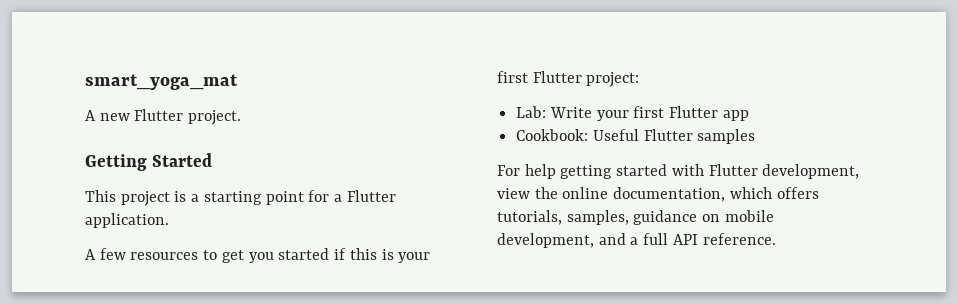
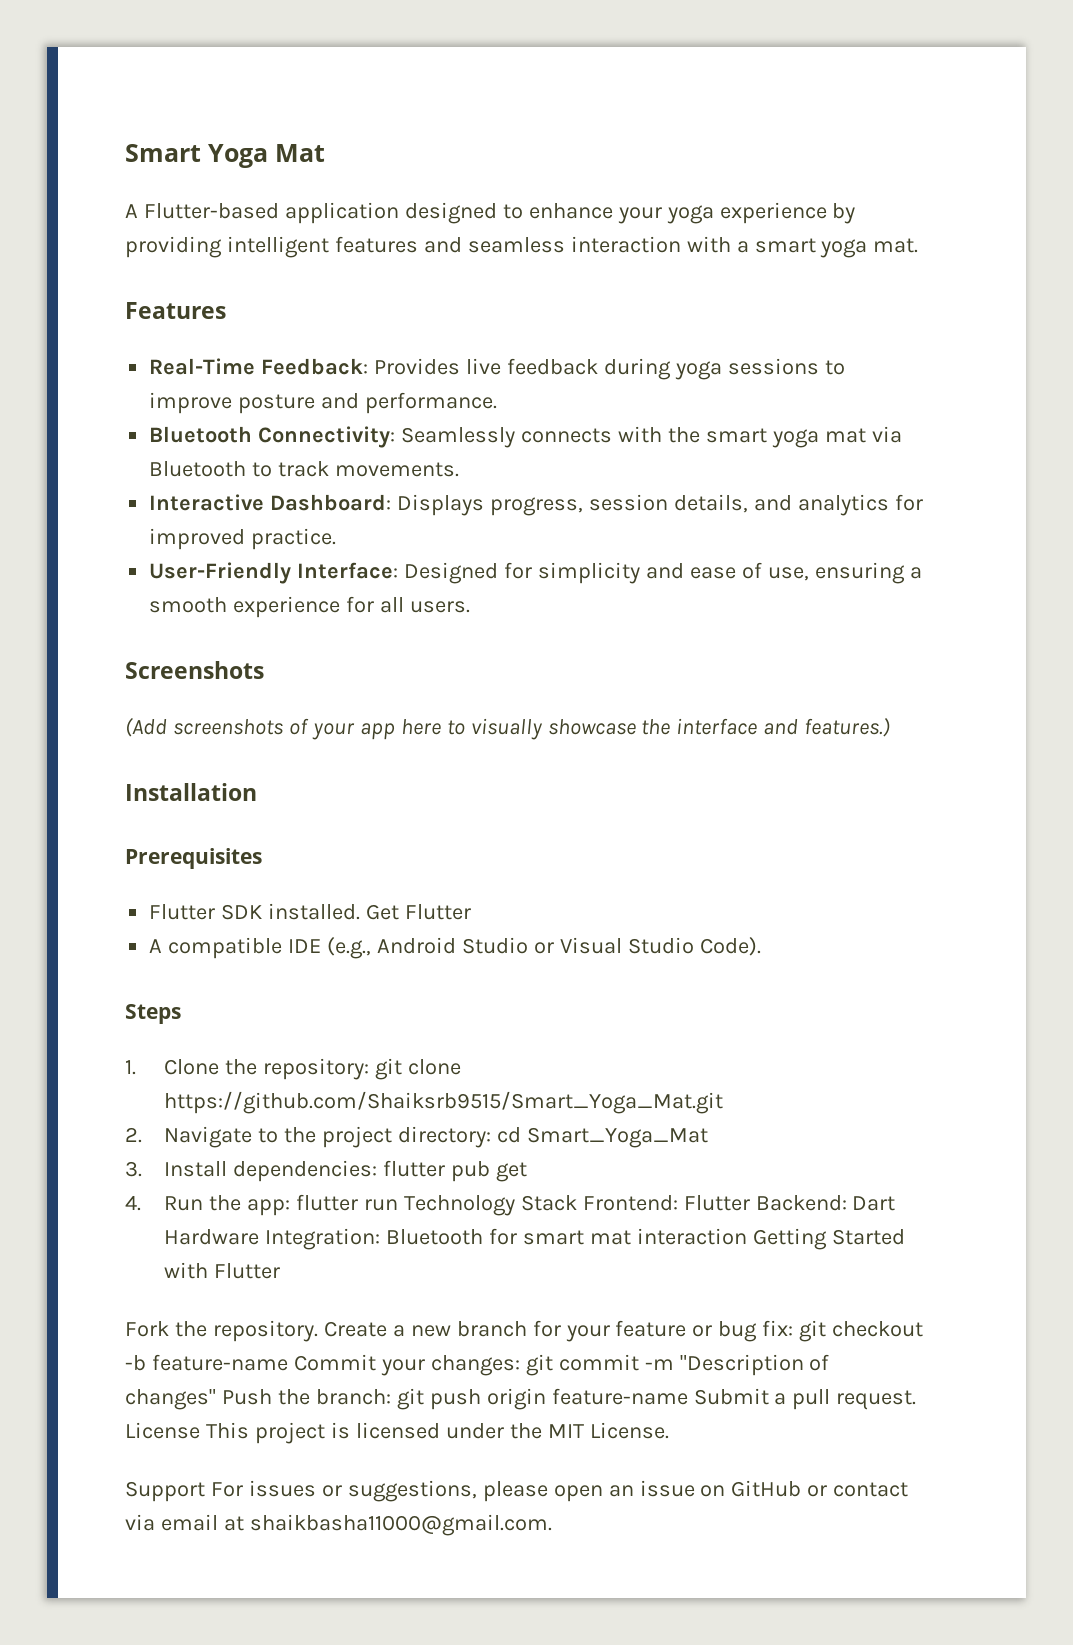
- smart_yoga_mat
- A new Flutter project.
- Getting Started
- This project is a starting point for a Flutter application.
- A few resources to get you started if this is your first Flutter project:
- Lab: Write your first Flutter app
- Cookbook: Useful Flutter samples
- For help getting started with Flutter development, view the online documentation, which offers tutorials, samples, guidance on mobile development, and a full API reference.
+ Smart Yoga Mat
+ A Flutter-based application designed to enhance your yoga experience by providing intelligent features and seamless interaction with a smart yoga mat.
+ Features
+ Real-Time Feedback: Provides live feedback during yoga sessions to improve posture and performance.
+ Bluetooth Connectivity: Seamlessly connects with the smart yoga mat via Bluetooth to track movements.
+ Interactive Dashboard: Displays progress, session details, and analytics for improved practice.
+ User-Friendly Interface: Designed for simplicity and ease of use, ensuring a smooth experience for all users.
+ Screenshots
+ (Add screenshots of your app here to visually showcase the interface and features.)
+ Installation
+ Prerequisites
+ Flutter SDK installed. Get Flutter
+ A compatible IDE (e.g., Android Studio or Visual Studio Code).
+ Steps
+ 1. Clone the repository: git clone https://github.com/Shaiksrb9515/Smart_Yoga_Mat.git
+ 2. Navigate to the project directory: cd Smart_Yoga_Mat
+ 3. Install dependencies: flutter pub get
+ 4. Run the app: flutter run Technology Stack Frontend: Flutter Backend: Dart Hardware Integration: Bluetooth for smart mat interaction Getting Started with Flutter
+ Fork the repository. Create a new branch for your feature or bug fix: git checkout -b feature-name Commit your changes: git commit -m "Description of changes" Push the branch: git push origin feature-name Submit a pull request. License This project is licensed under the MIT License.
+ Support For issues or suggestions, please open an issue on GitHub or contact via email at shaikbasha11000@gmail.com.

